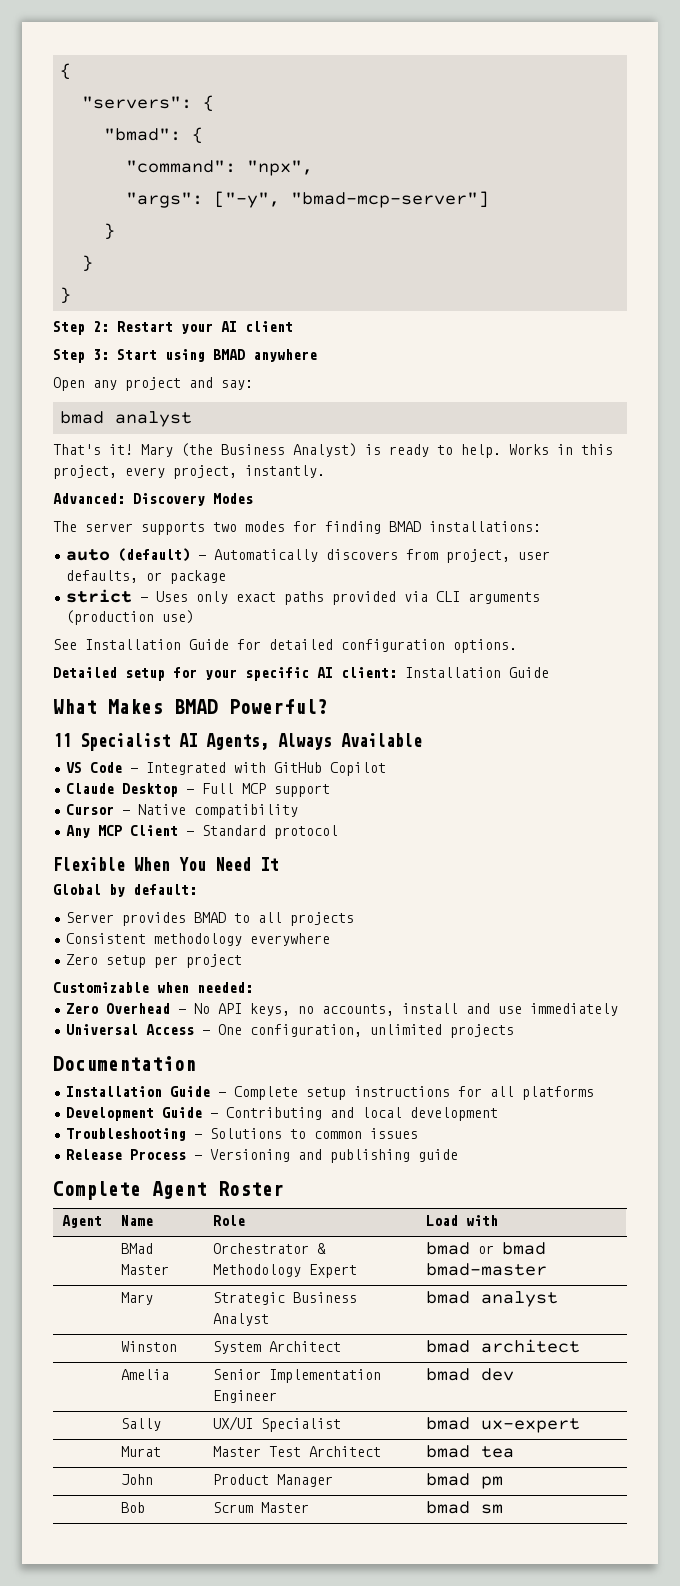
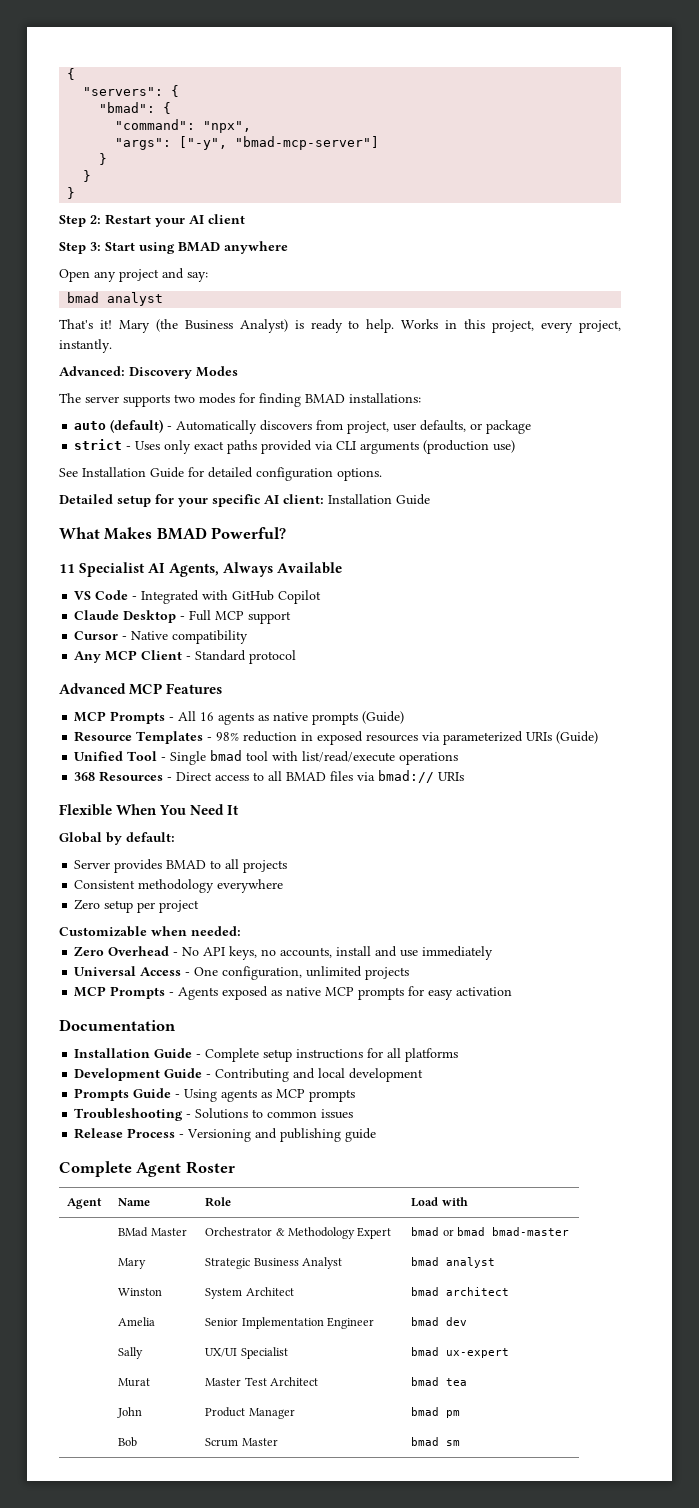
+ Advanced MCP Features
+ MCP Prompts - All 16 agents as native prompts (Guide)
+ Resource Templates - 98% reduction in exposed resources via parameterized URIs (Guide)
+ Unified Tool - Single bmad tool with list/read/execute operations
+ 368 Resources - Direct access to all BMAD files via bmad:// URIs
+ MCP Prompts - Agents exposed as native MCP prompts for easy activation
+ Prompts Guide - Using agents as MCP prompts

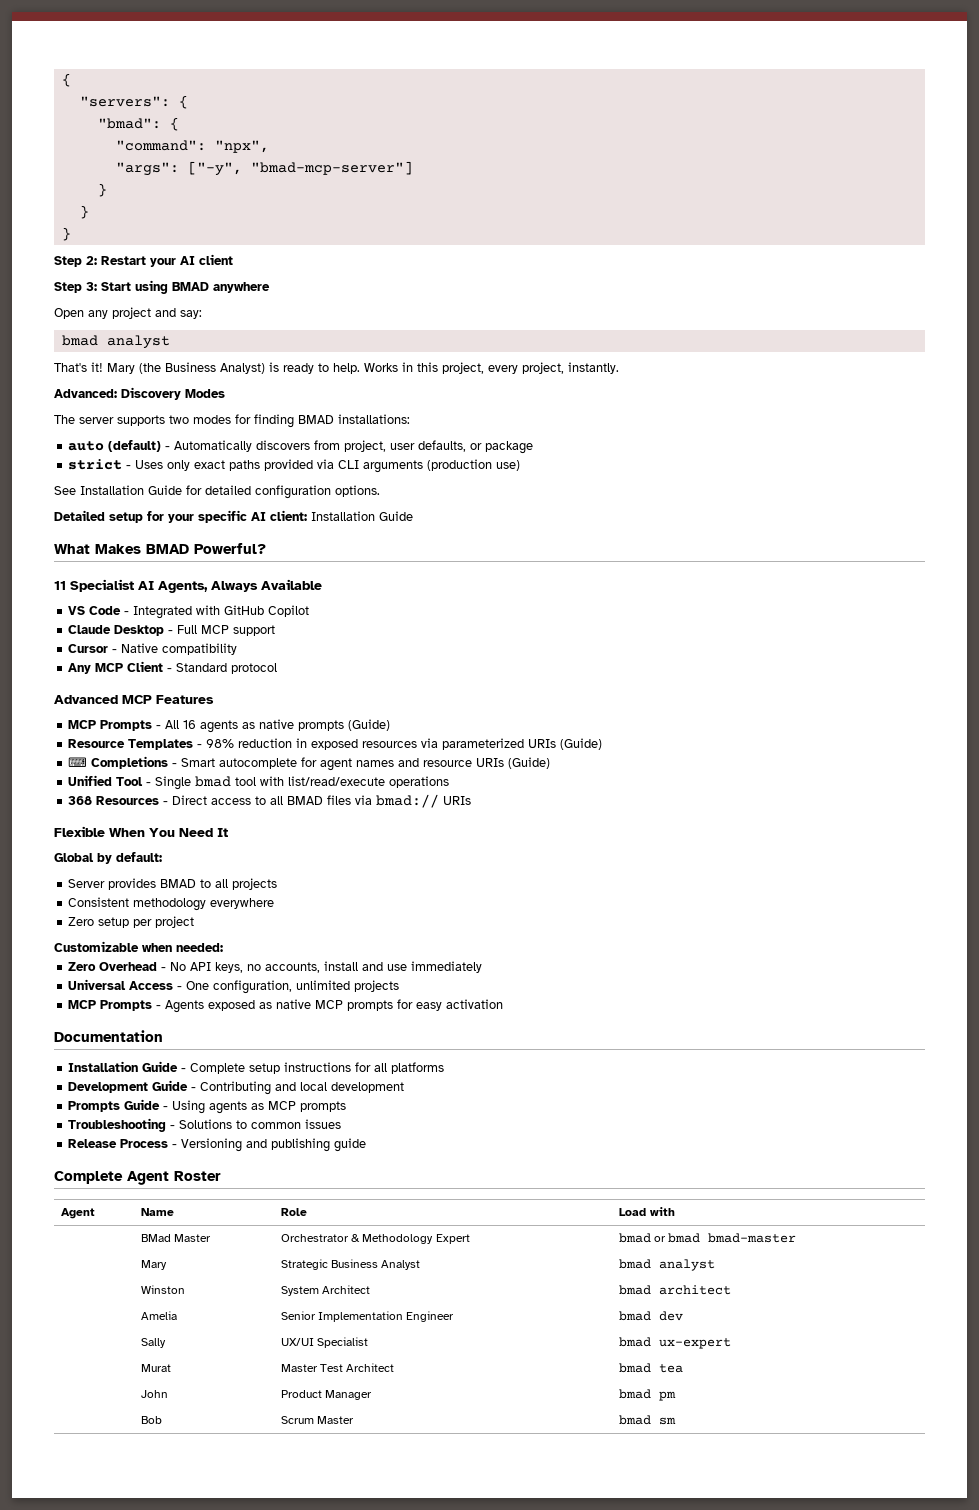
+ ⌨ Completions - Smart autocomplete for agent names and resource URIs (Guide)

